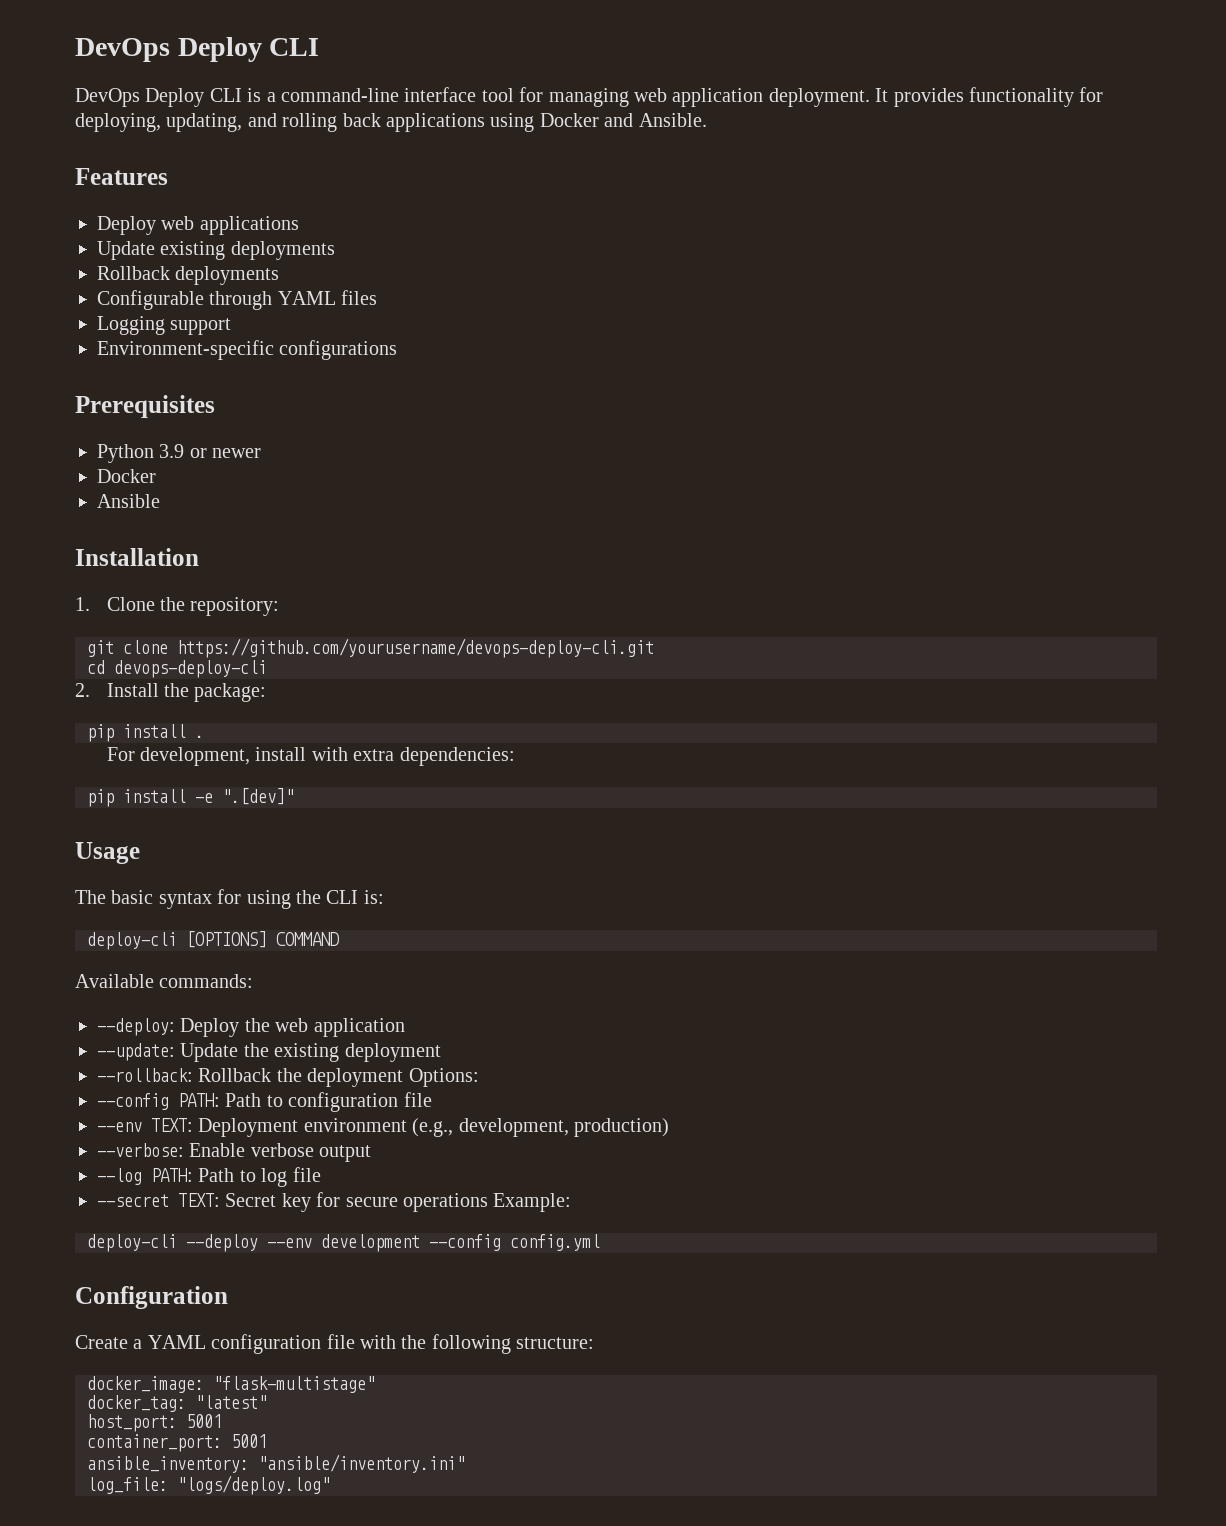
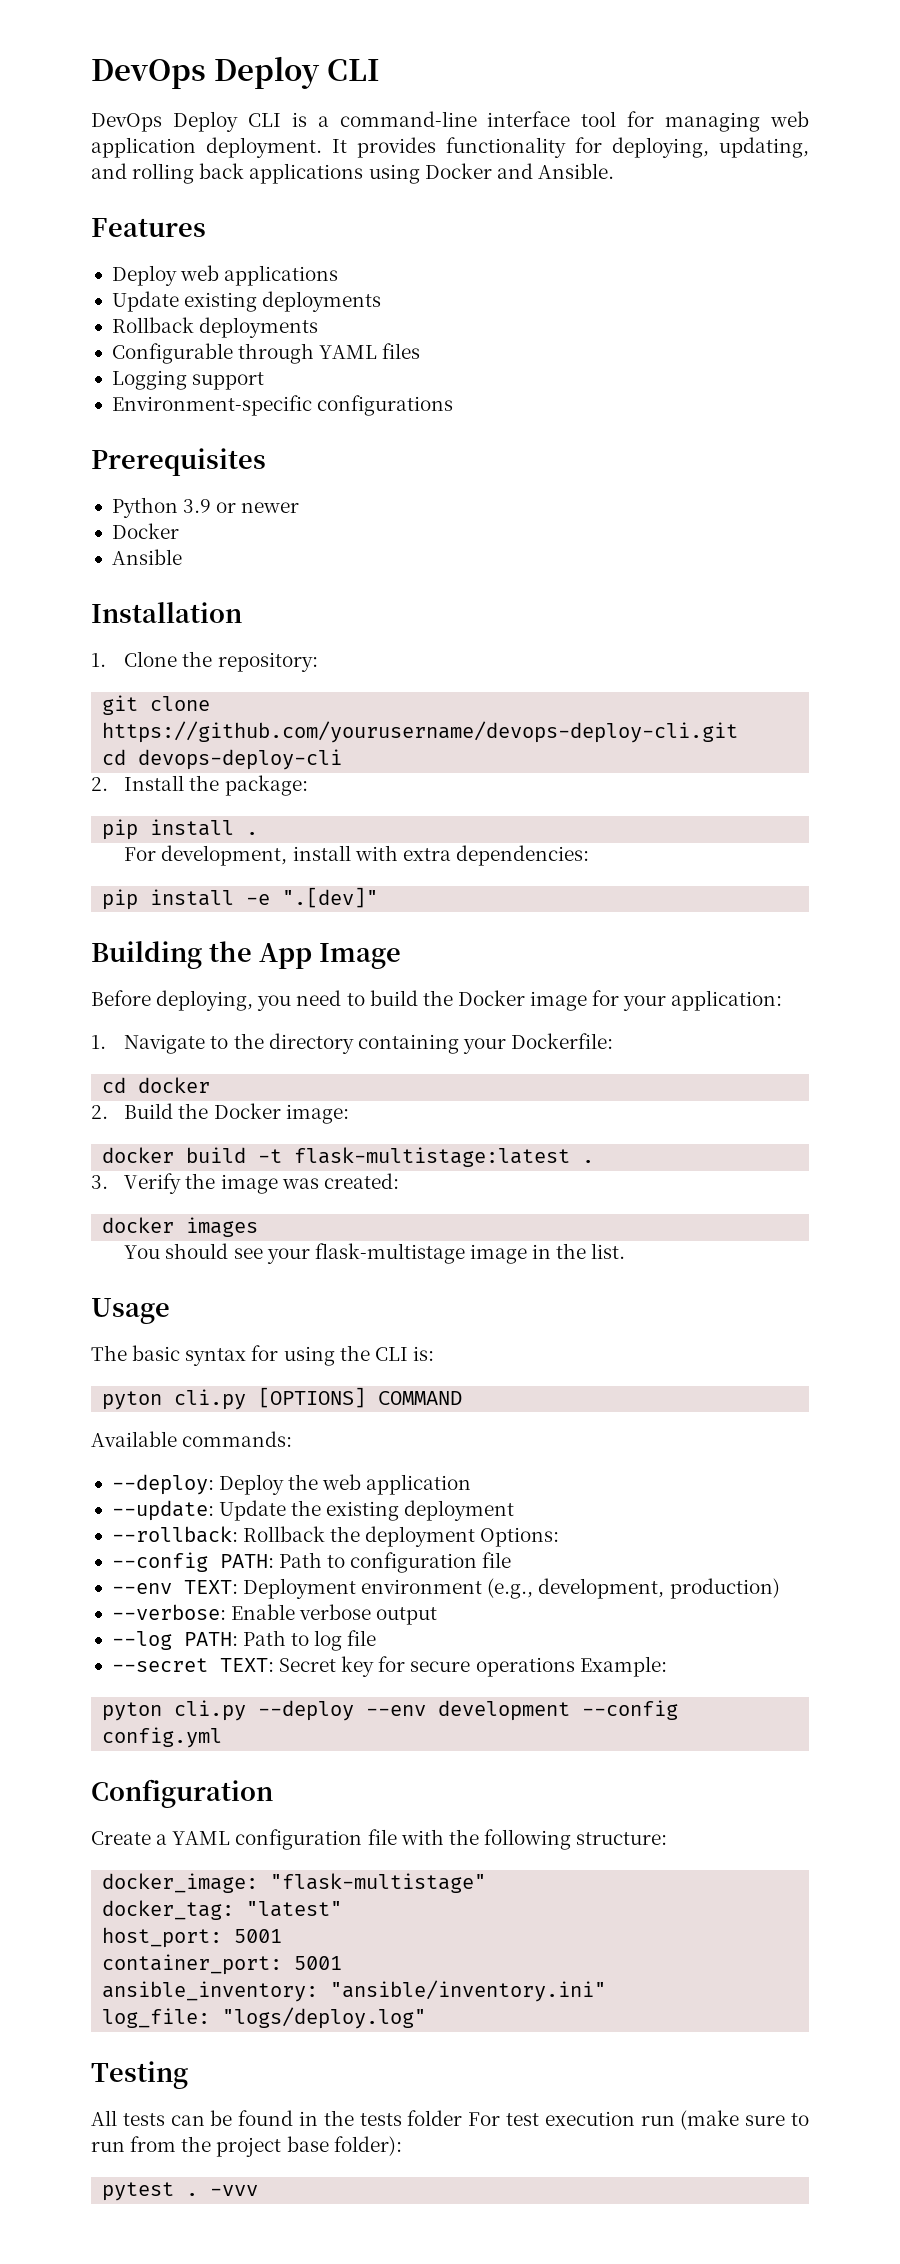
+ Building the App Image
+ Before deploying, you need to build the Docker image for your application:
+ 1. Navigate to the directory containing your Dockerfile:
+ cd docker
+ 2. Build the Docker image:
+ docker build -t flask-multistage:latest .
+ 3. Verify the image was created:
+ docker images
+ You should see your flask-multistage image in the list.
- deploy-cli [OPTIONS] COMMAND
+ pyton cli.py [OPTIONS] COMMAND
- deploy-cli --deploy --env development --config config.yml
+ pyton cli.py --deploy --env development --config config.yml
+ Testing
+ All tests can be found in the tests folder For test execution run (make sure to run from the project base folder):
+ pytest . -vvv

